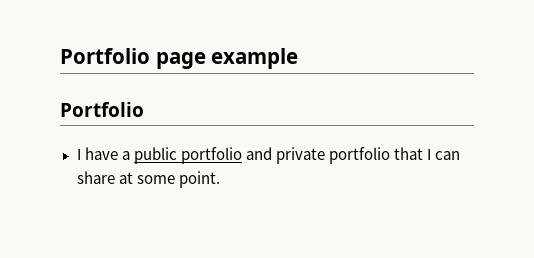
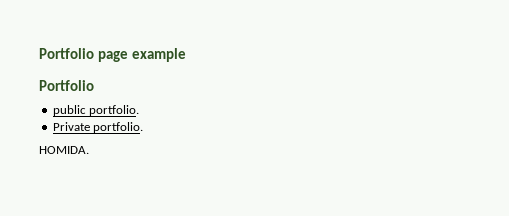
- I have a public portfolio and private portfolio that I can share at some point.
+ public portfolio.
+ Private portfolio.
+ HOMIDA.

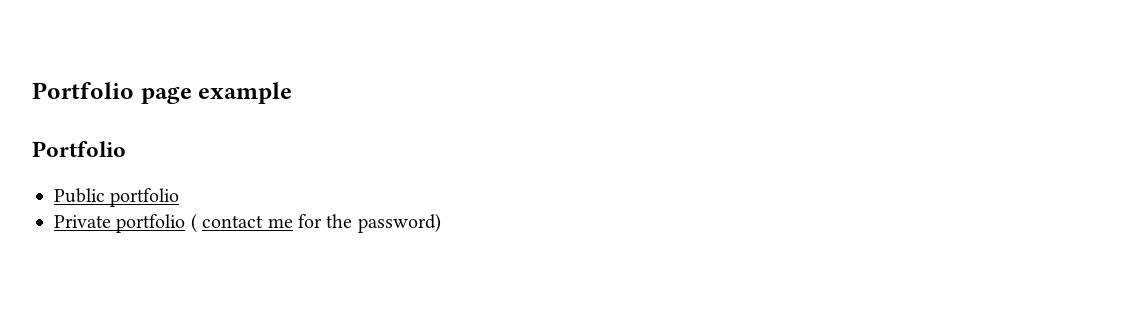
- public portfolio.
+ Public portfolio
- Private portfolio.
- HOMIDA.
+ Private portfolio ( contact me for the password)

